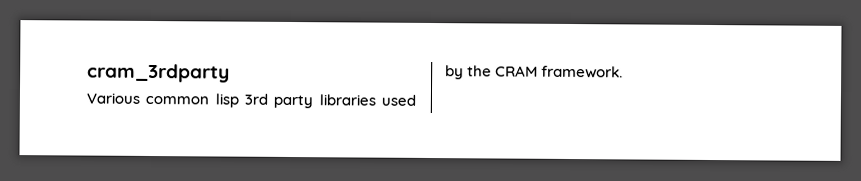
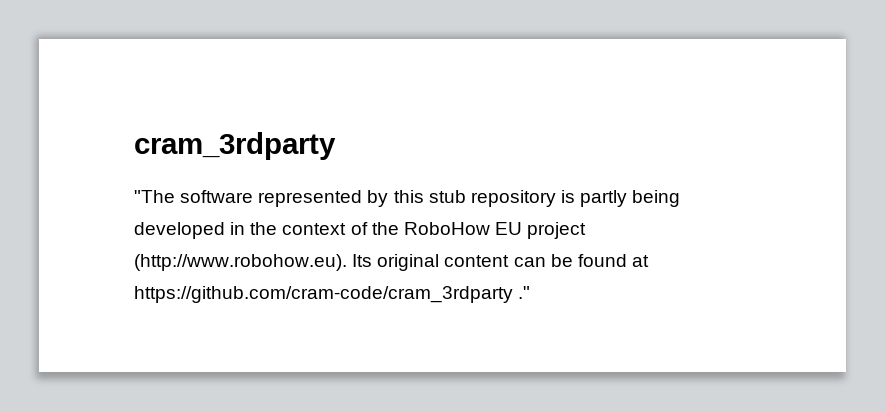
- Various common lisp 3rd party libraries used by the CRAM framework.
+ "The software represented by this stub repository is partly being developed in the context of the RoboHow EU project (http://www.robohow.eu). Its original content can be found at https://github.com/cram-code/cram_3rdparty ."

